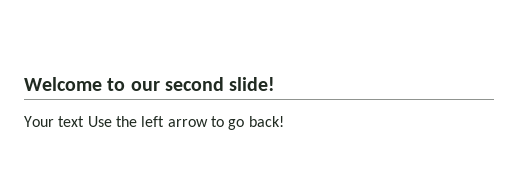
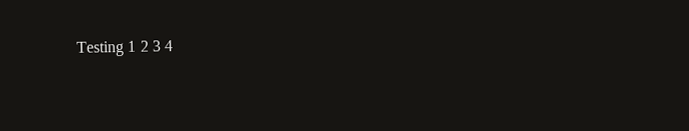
- Welcome to our second slide!
- Your text Use the left arrow to go back!
+ Testing 1 2 3 4

